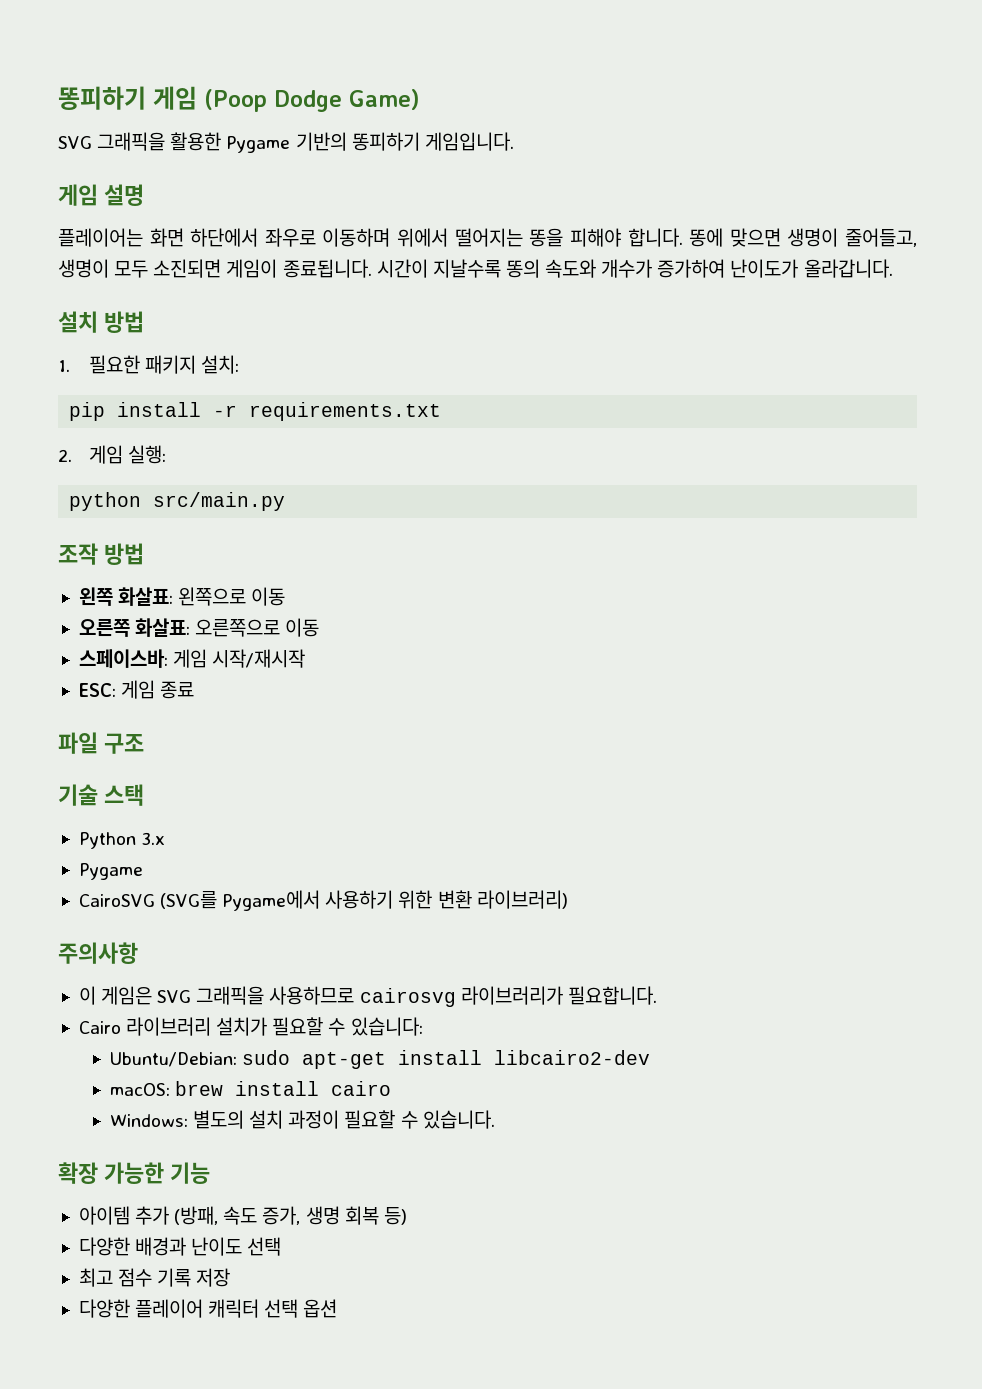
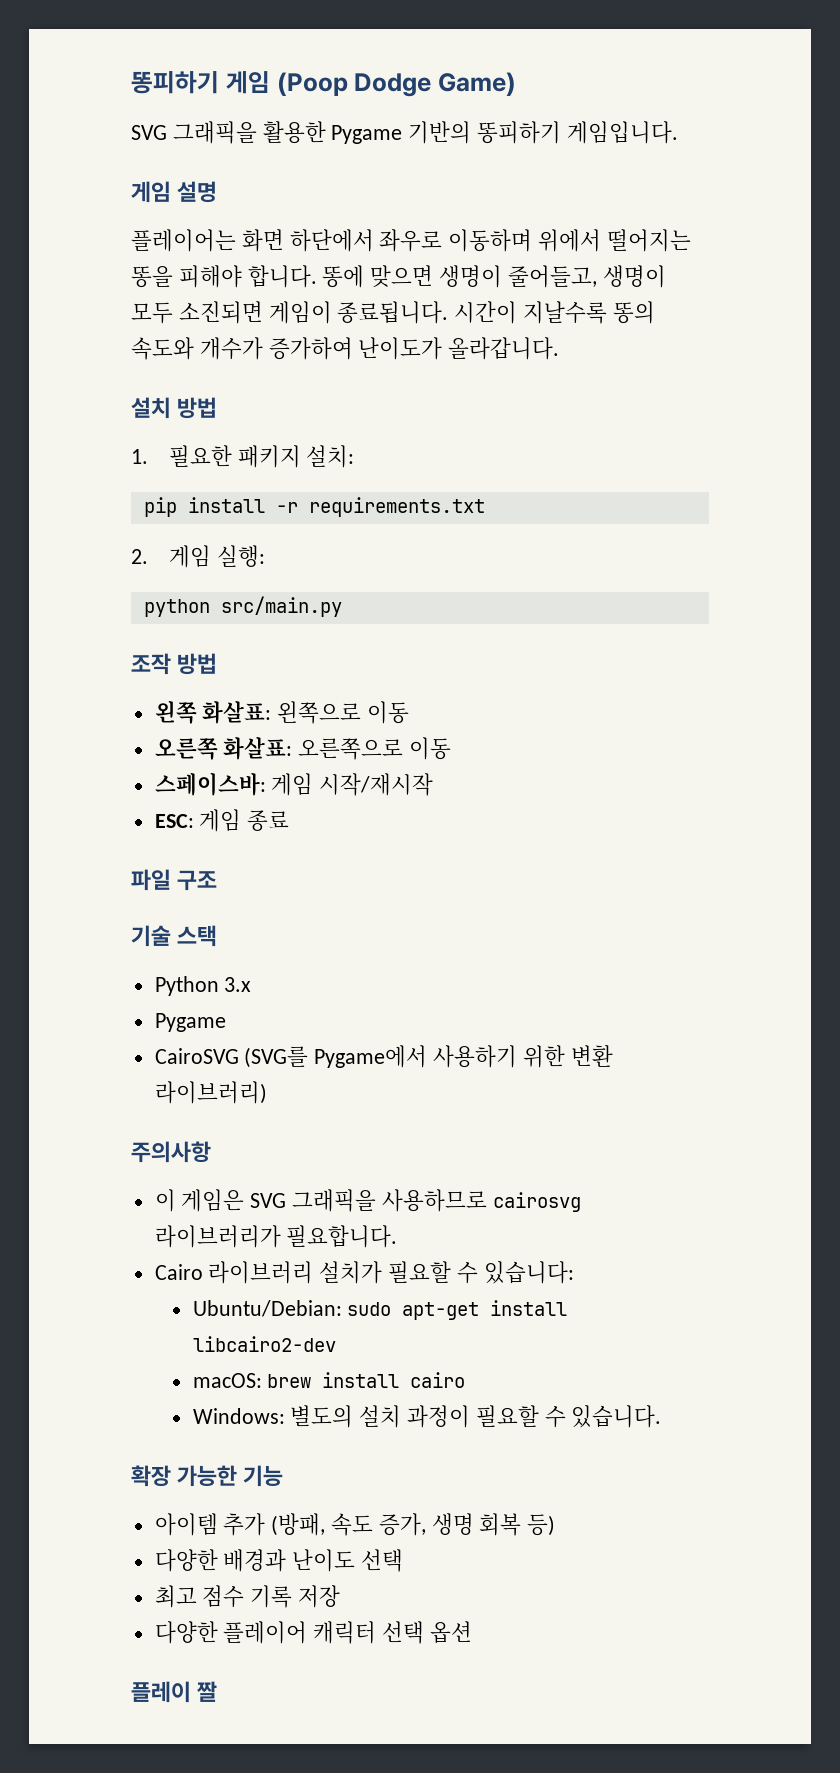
+ 플레이 짤

